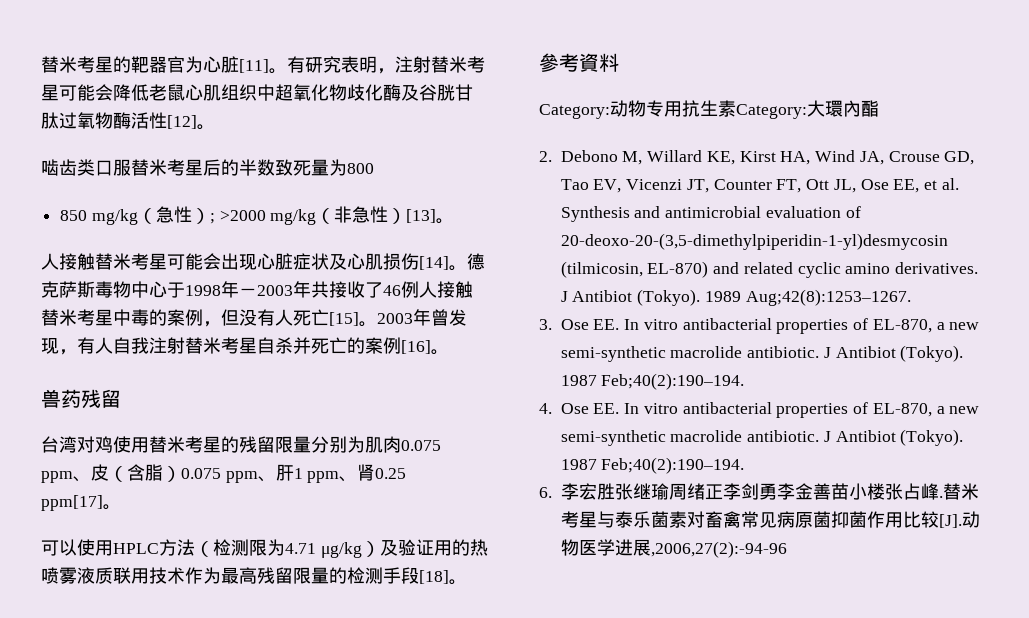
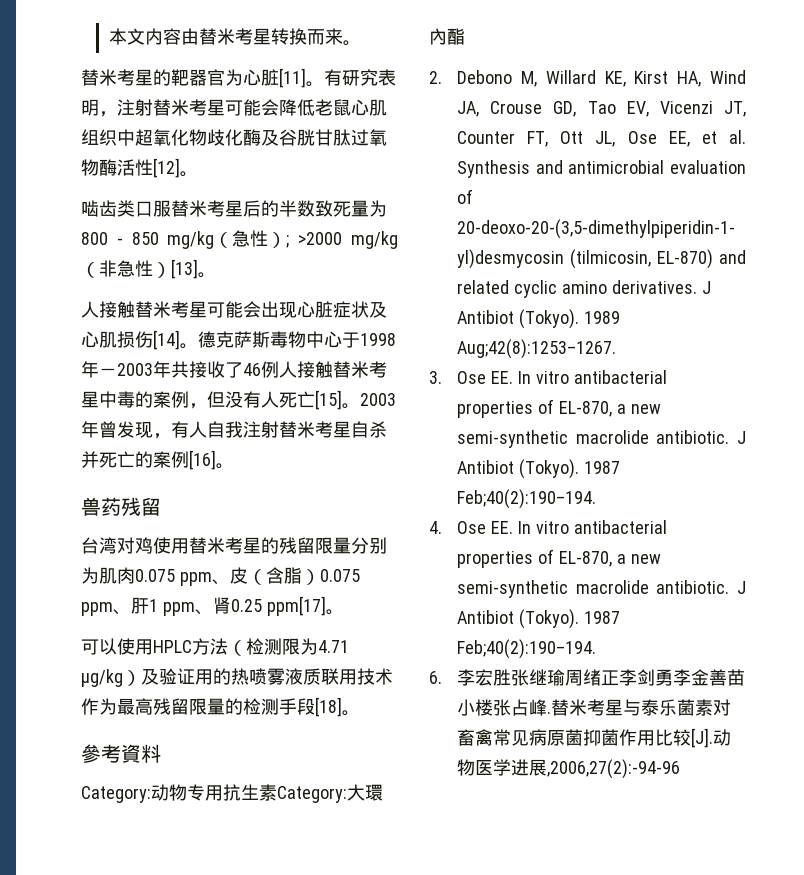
+ 本文内容由替米考星转换而来。
- 啮齿类口服替米考星后的半数致死量为800
- 850 mg/kg（急性）; >2000 mg/kg（非急性）[13]。
+ 啮齿类口服替米考星后的半数致死量为800 - 850 mg/kg（急性）; >2000 mg/kg（非急性）[13]。

